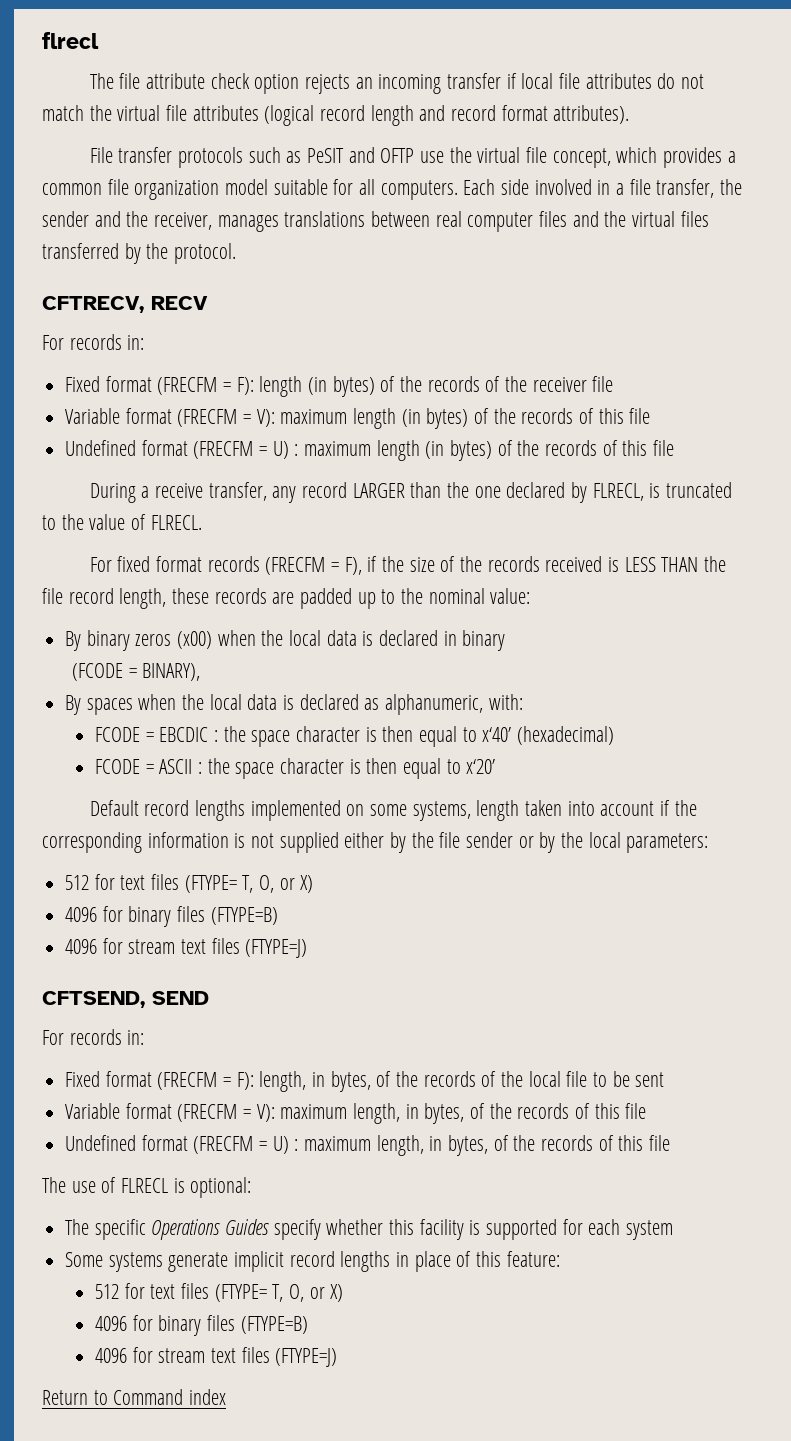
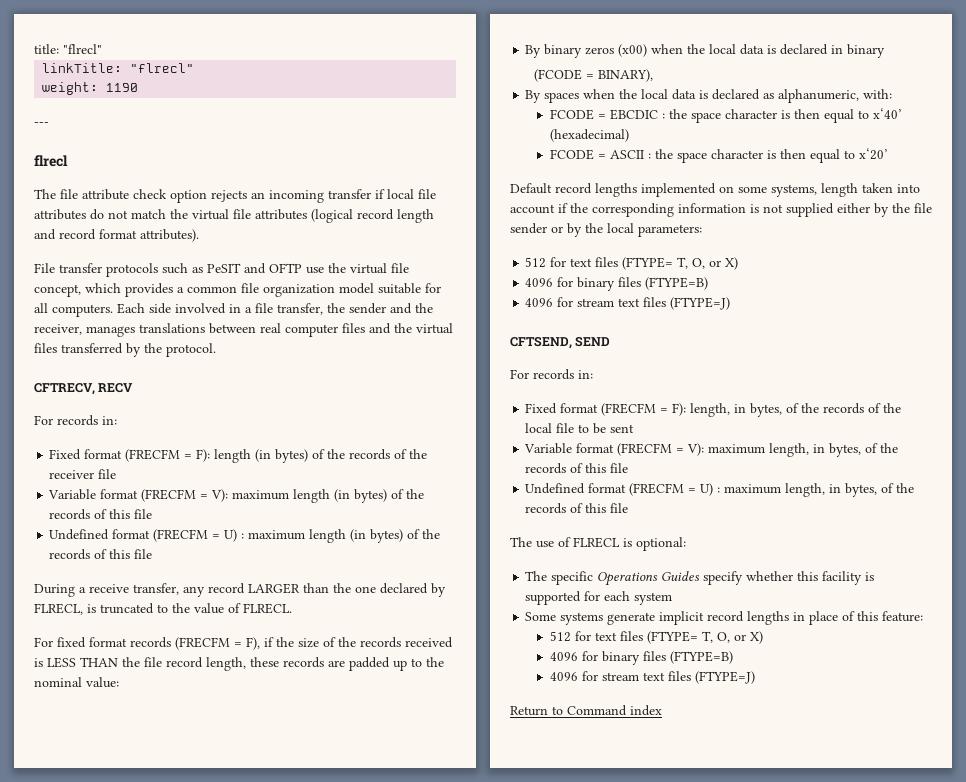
+ title: "flrecl"
+ linkTitle: "flrecl"
+ weight: 1190
+ ---

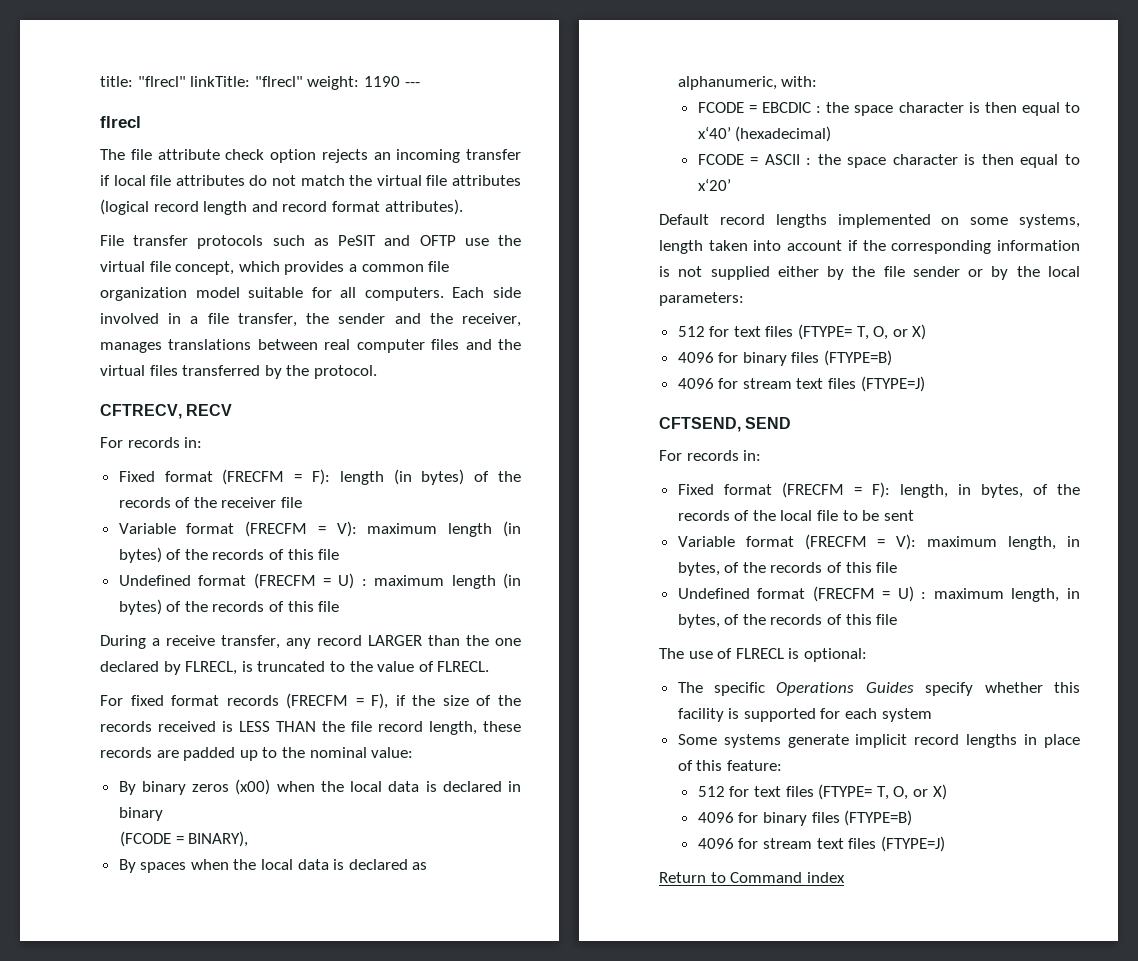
- title: "flrecl"
- linkTitle: "flrecl"
- weight: 1190
- ---
+ title: "flrecl" linkTitle: "flrecl" weight: 1190 ---

